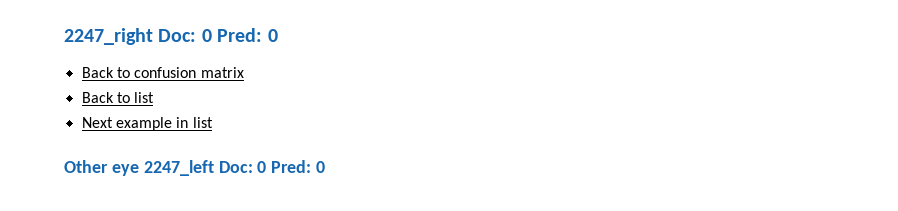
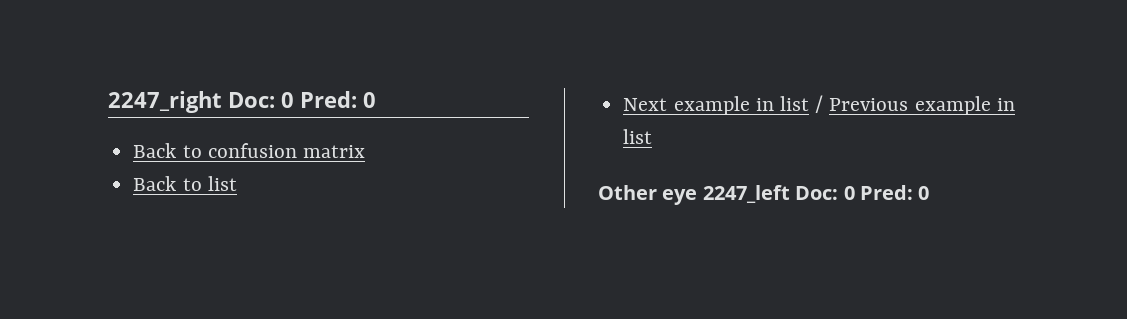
- Next example in list
+ Next example in list / Previous example in list

